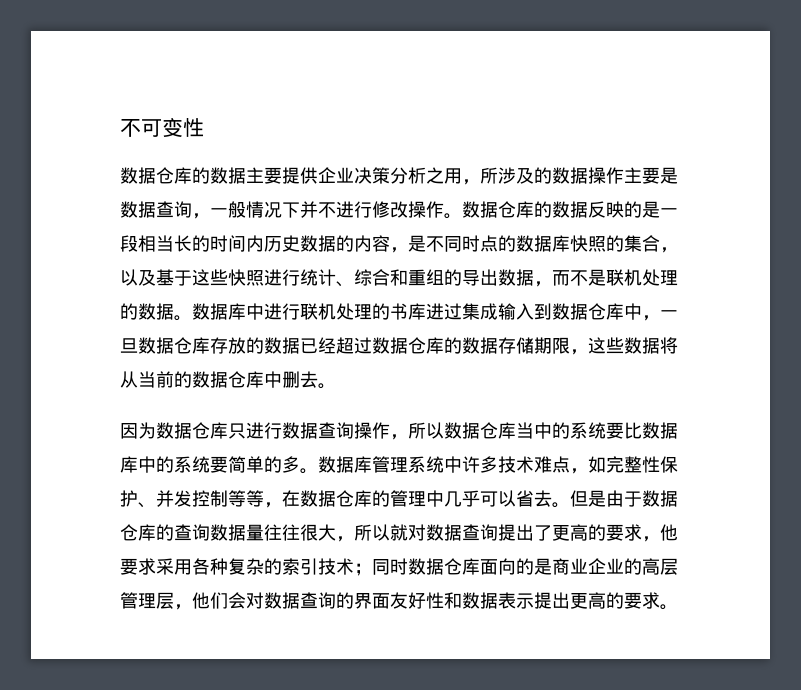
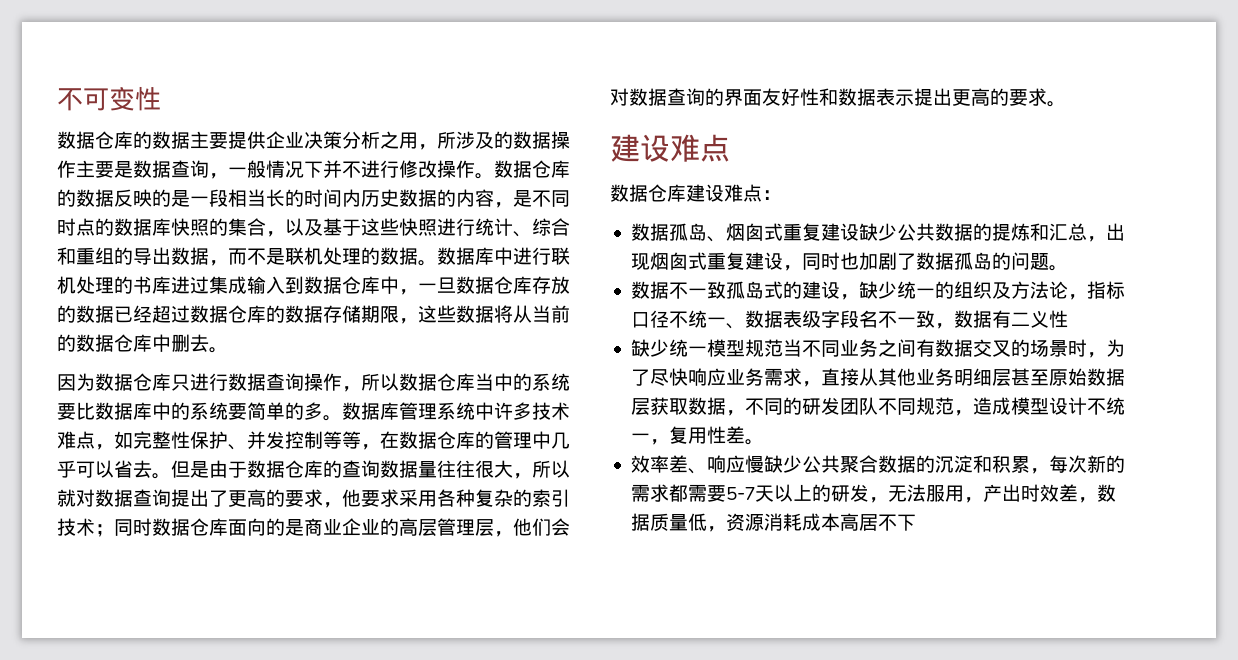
  但是由于数据仓库的查询数据量往往很大，所以就对数据查询提出了更高的要求，他要求采用各种复杂的索引技术；同时数据仓库面向的是商业企业的高层管理层，他们会对数据查询的界面友好性和数据表示提出更高的要求。
+ 建设难点
+ 数据仓库建设难点：
+ 数据孤岛、烟囱式重复建设缺少公共数据的提炼和汇总，出现烟囱式重复建设，同时也加剧了数据孤岛的问题。
+ 数据不一致孤岛式的建设，缺少统一的组织及方法论，指标口径不统一、数据表级字段名不一致，数据有二义性
+ 缺少统一模型规范当不同业务之间有数据交叉的场景时，为了尽快响应业务需求，直接从其他业务明细层甚至原始数据层获取数据，不同的研发团队不同规范，造成模型设计不统一，复用性差。
+ 效率差、响应慢缺少公共聚合数据的沉淀和积累，每次新的需求都需要5-7天以上的研发，无法服用，产出时效差，数据质量低，资源消耗成本高居不下

